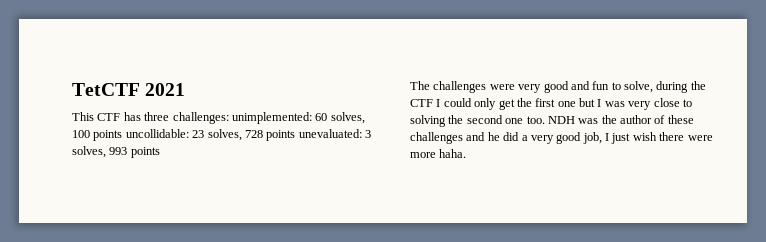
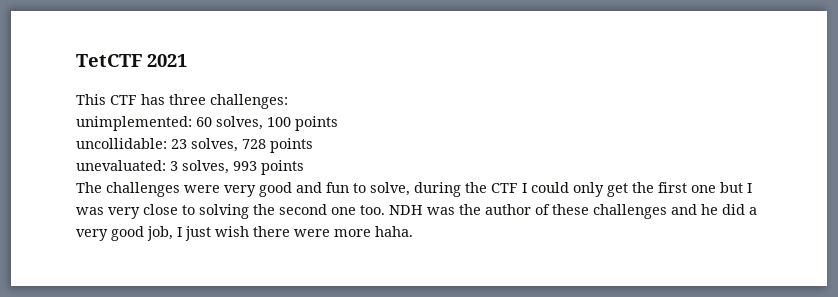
- This CTF has three challenges: unimplemented: 60 solves, 100 points uncollidable: 23 solves, 728 points unevaluated: 3 solves, 993 points
+ This CTF has three challenges:
+ unimplemented: 60 solves, 100 points
+ uncollidable: 23 solves, 728 points
+ unevaluated: 3 solves, 993 points

